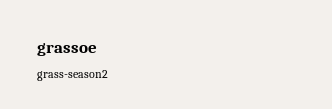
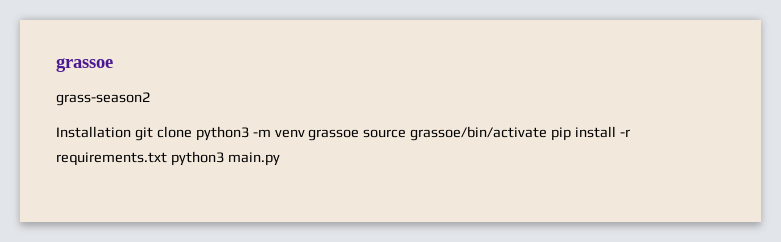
+ Installation git clone python3 -m venv grassoe source grassoe/bin/activate pip install -r requirements.txt python3 main.py

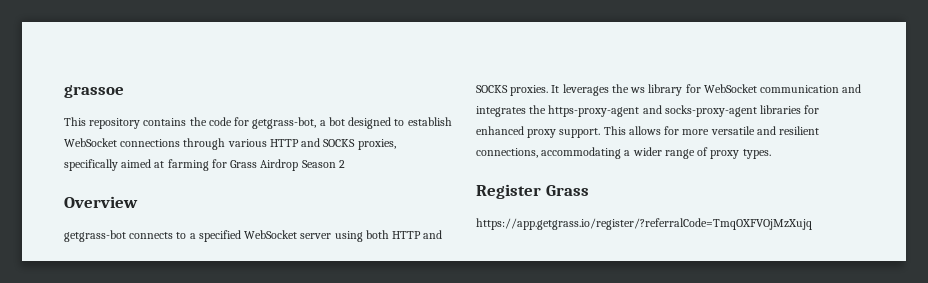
- grass-season2
- Installation git clone python3 -m venv grassoe source grassoe/bin/activate pip install -r requirements.txt python3 main.py
+ This repository contains the code for getgrass-bot, a bot designed to establish WebSocket connections through various HTTP and SOCKS proxies, specifically aimed at farming for Grass Airdrop Season 2
+ Overview
+ getgrass-bot connects to a specified WebSocket server using both HTTP and SOCKS proxies. It leverages the ws library for WebSocket communication and integrates the https-proxy-agent and socks-proxy-agent libraries for enhanced proxy support. This allows for more versatile and resilient connections, accommodating a wider range of proxy types.
+ Register Grass
+ https://app.getgrass.io/register/?referralCode=TmqOXFVOjMzXujq

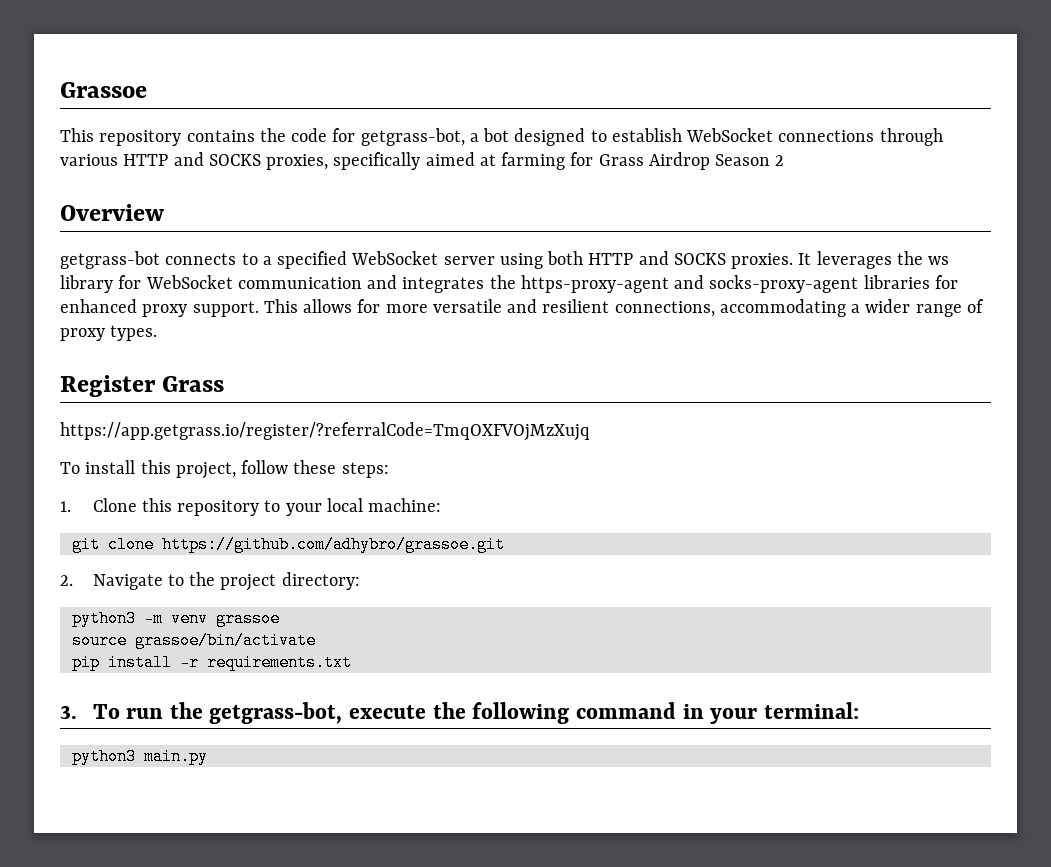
- grassoe
+ Grassoe
+ To install this project, follow these steps:
+ 1. Clone this repository to your local machine:
+ git clone https://github.com/adhybro/grassoe.git
+ 2. Navigate to the project directory:
+ python3 -m venv grassoe
+ source grassoe/bin/activate
+ pip install -r requirements.txt
+ 3. To run the getgrass-bot, execute the following command in your terminal:
+ python3 main.py

